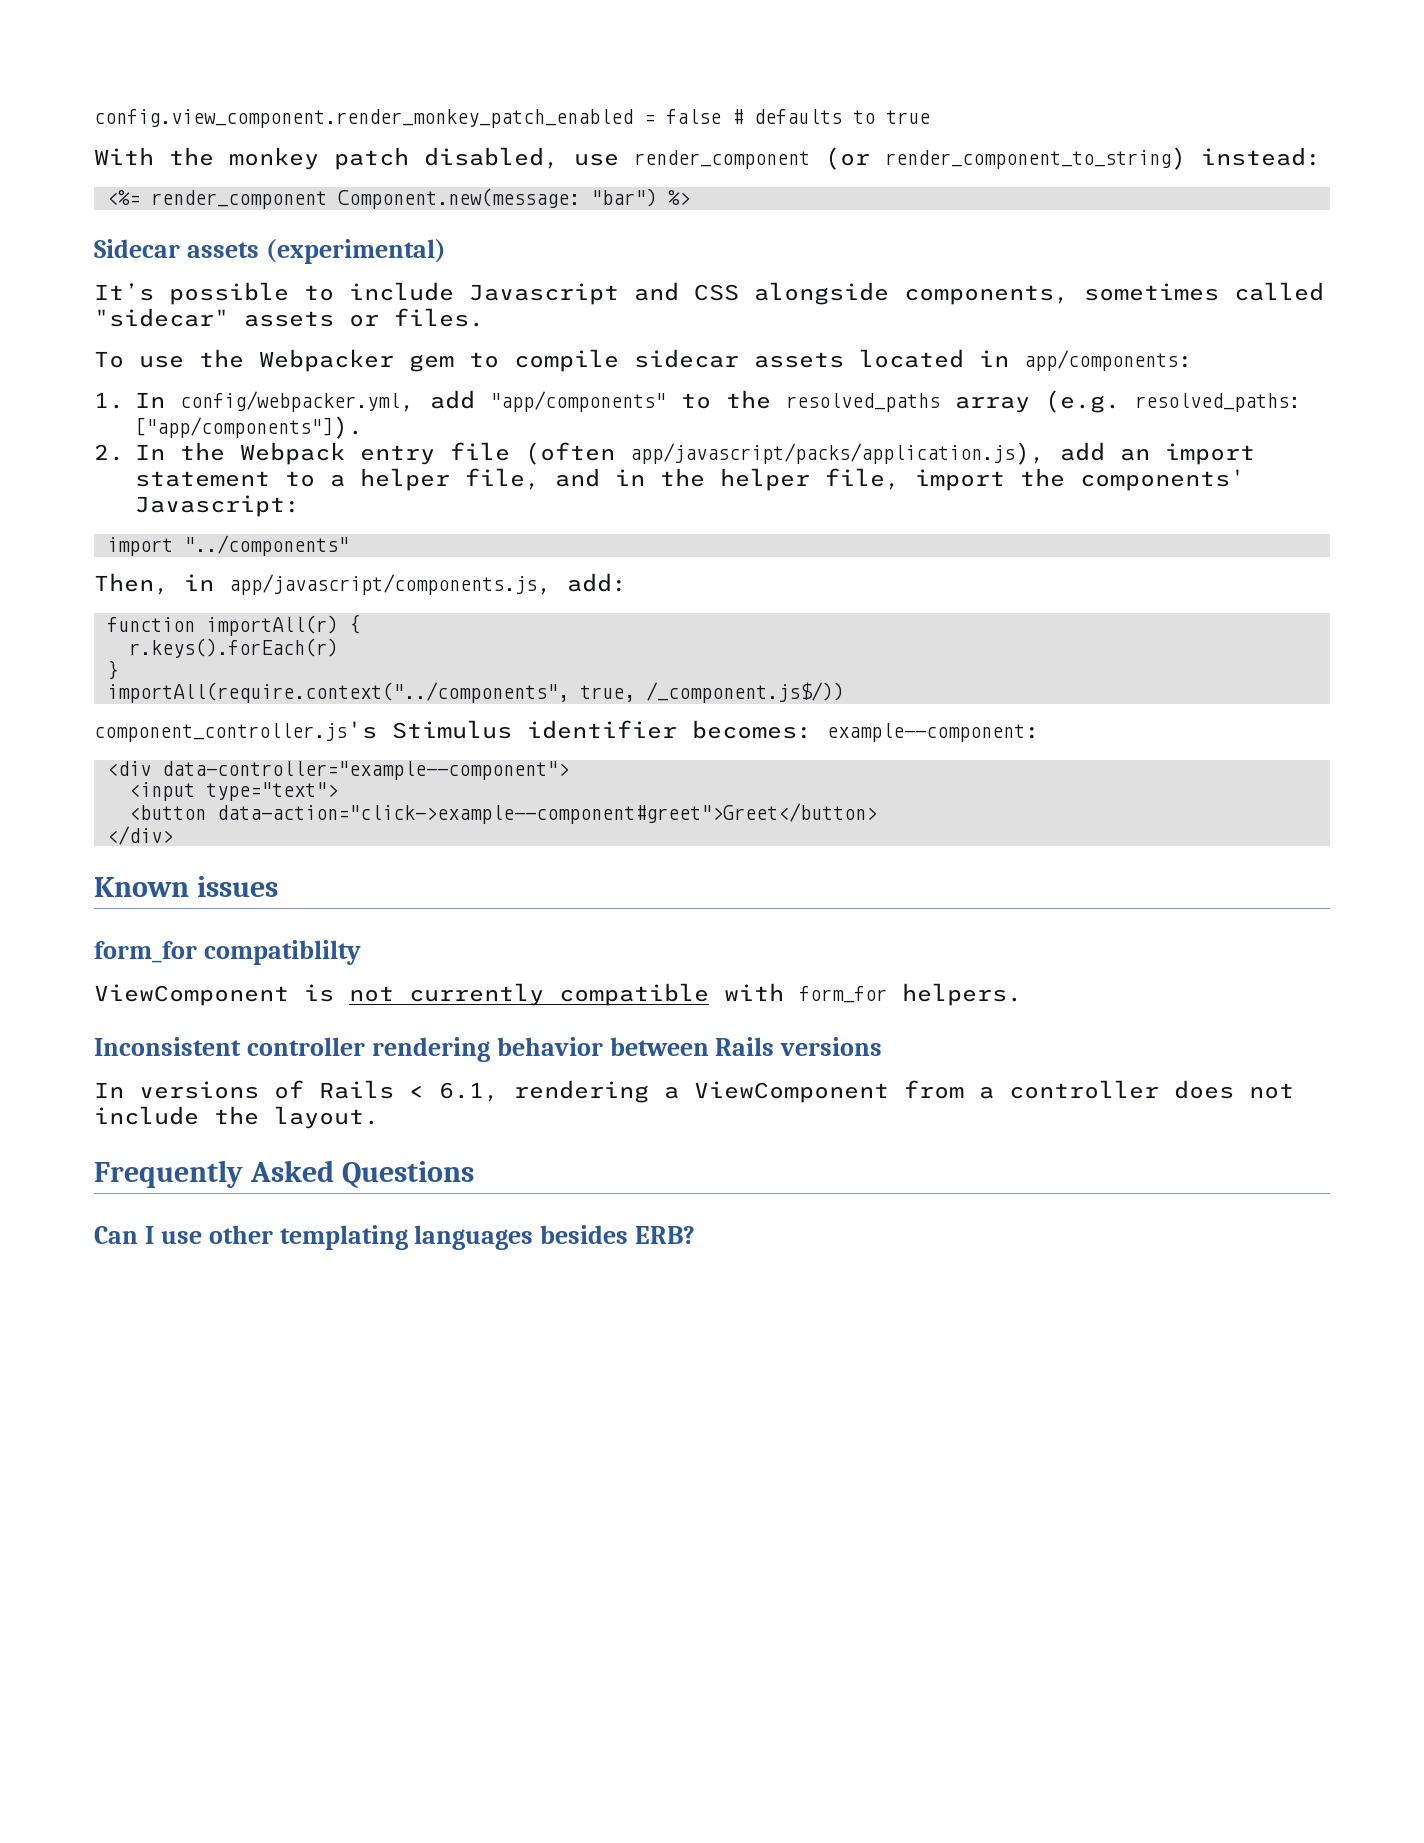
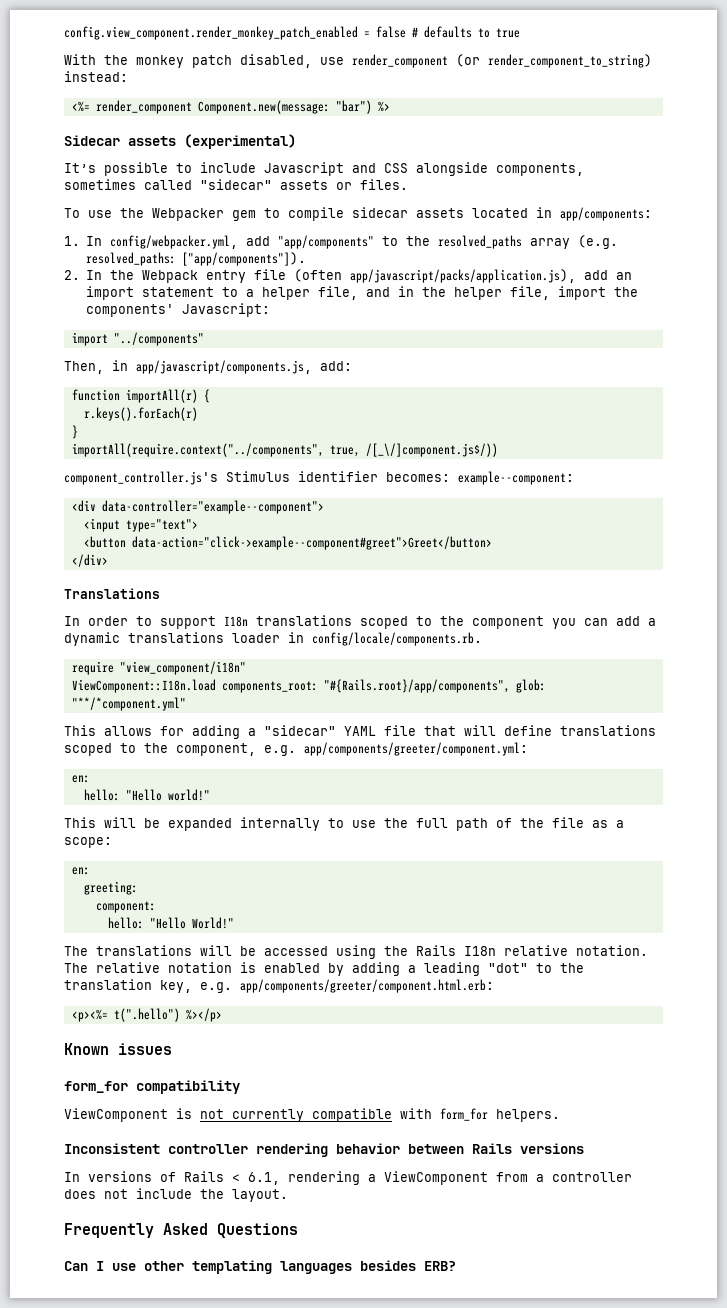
- importAll(require.context("../components", true, /_component.js$/))
+ importAll(require.context("../components", true, /[_\/]component.js$/))
+ Translations
+ In order to support I18n translations scoped to the component you can add a dynamic translations loader in config/locale/components.rb.
+ require "view_component/i18n"
+ ViewComponent::I18n.load components_root: "#{Rails.root}/app/components", glob: "**/*component.yml"
+ This allows for adding a "sidecar" YAML file that will define translations scoped to the component, e.g. app/components/greeter/component.yml:
+ en:
+ hello: "Hello world!"
+ This will be expanded internally to use the full path of the file as a scope:
+ en:
+ greeting:
+ component:
+ hello: "Hello World!"
+ The translations will be accessed using the Rails I18n relative notation. The relative notation is enabled by adding a leading "dot" to the translation key, e.g. app/components/greeter/component.html.erb:
+ <p><%= t(".hello") %></p>
- form_for compatiblilty
+ form_for compatibility

